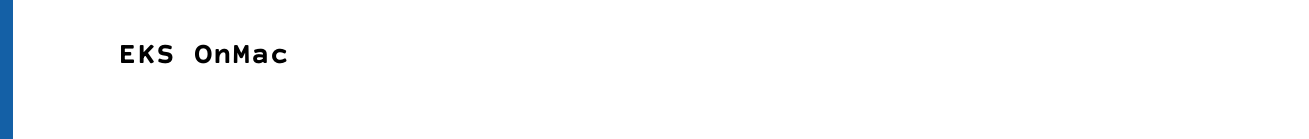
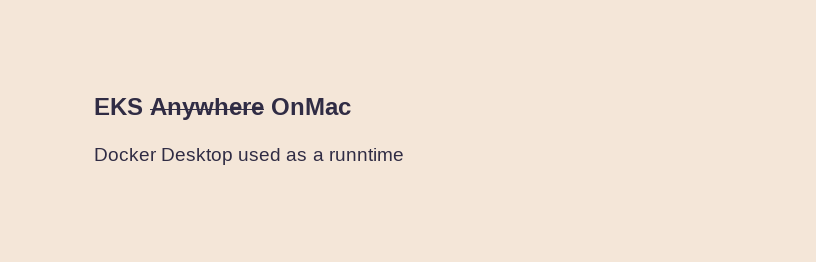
- EKS OnMac
+ EKS Anywhere OnMac
+ Docker Desktop used as a runntime

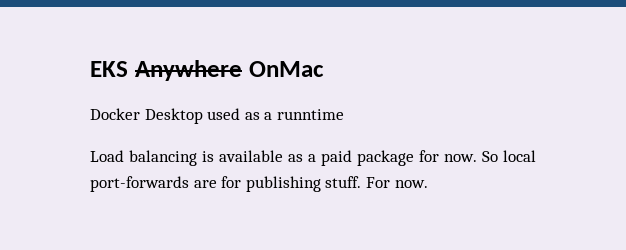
+ Load balancing is available as a paid package for now. So local port-forwards are for publishing stuff. For now.

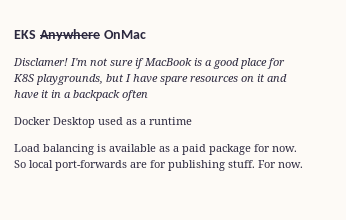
+ Disclamer! I'm not sure if MacBook is a good place for K8S playgrounds, but I have spare resources on it and have it in a backpack often
- Docker Desktop used as a runntime
+ Docker Desktop used as a runtime

